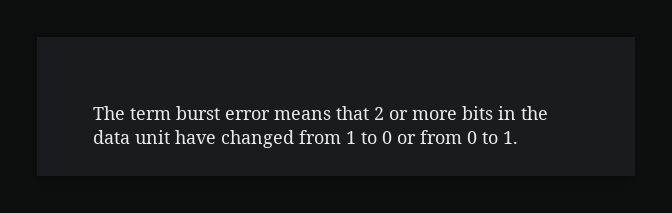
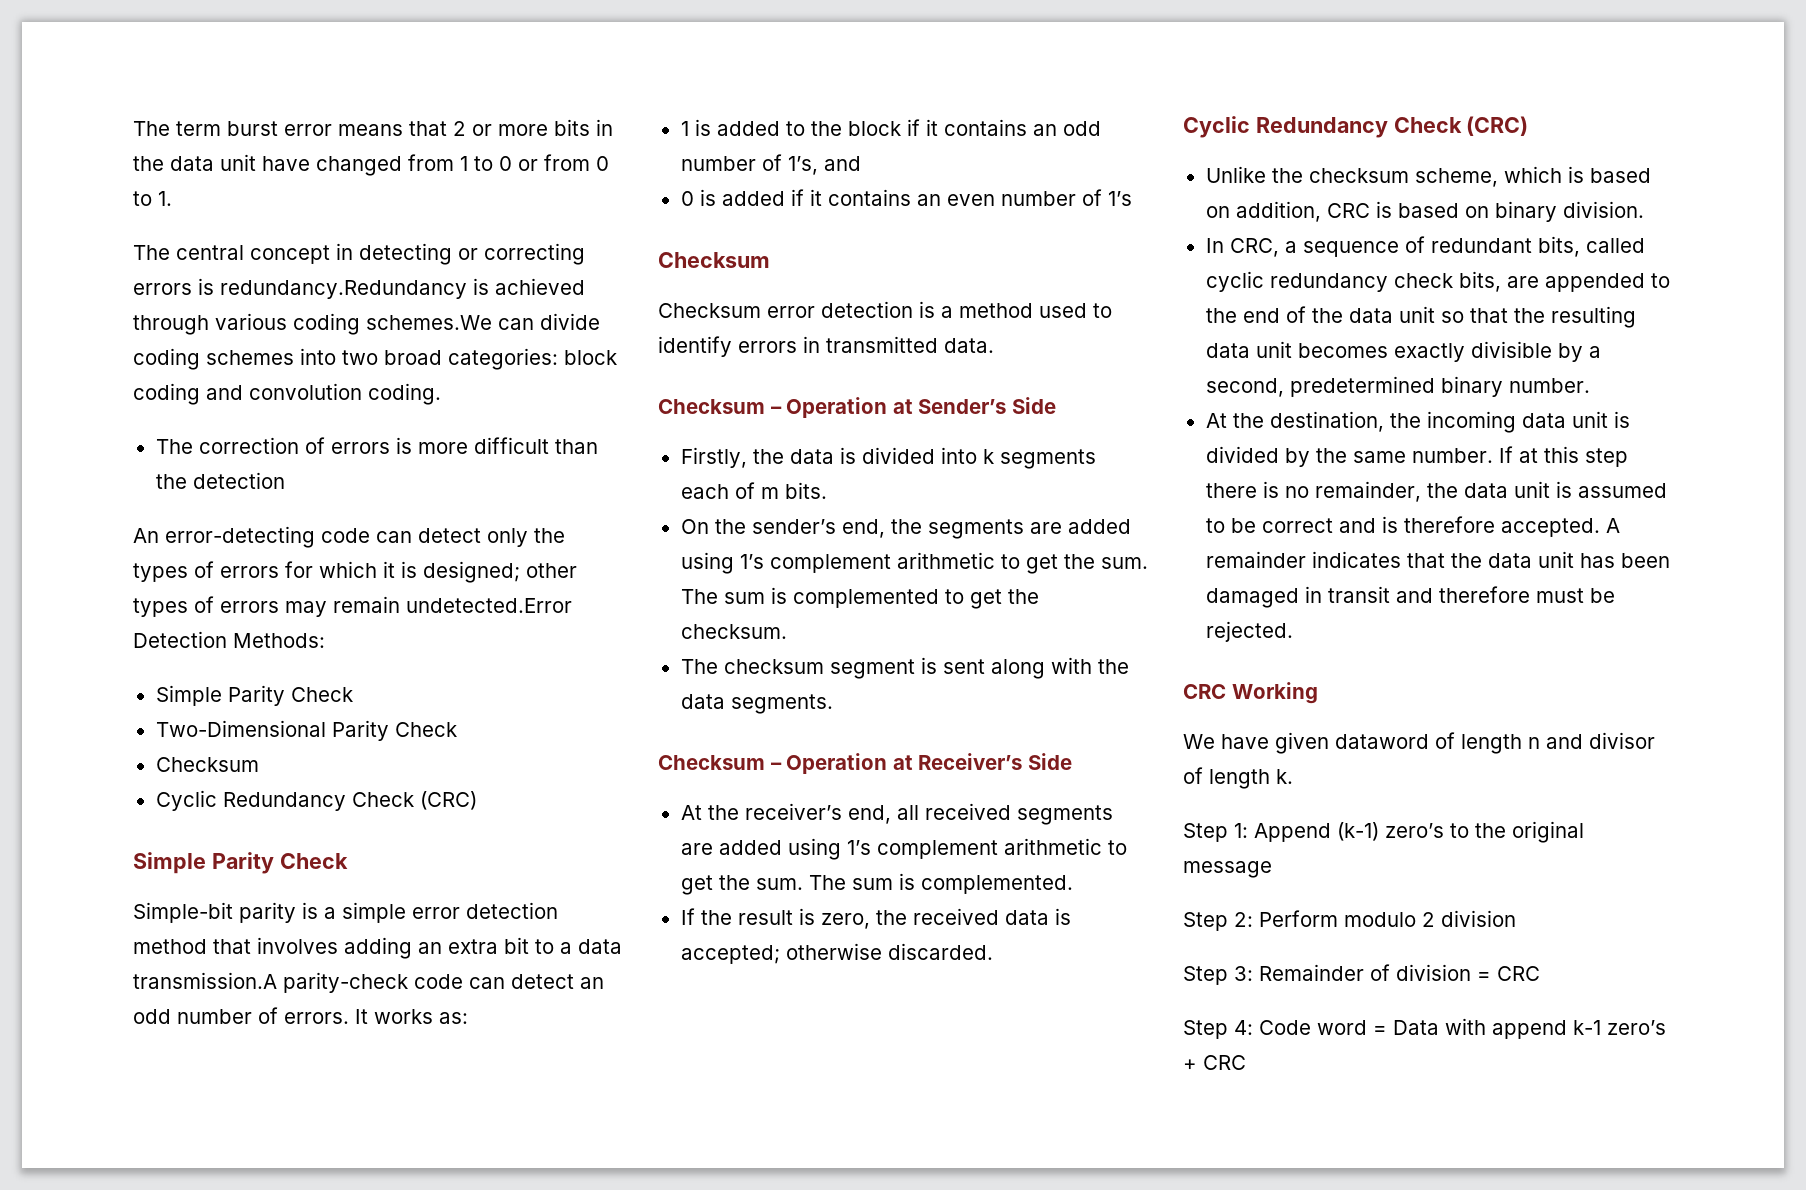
+ The central concept in detecting or correcting errors is redundancy.Redundancy is achieved through various coding schemes.We can divide coding schemes into two broad categories: block coding and convolution coding.
+ The correction of errors is more difficult than the detection
+ An error-detecting code can detect only the types of errors for which it is designed; other types of errors may remain undetected.Error Detection Methods:
+ Simple Parity Check
+ Two-Dimensional Parity Check
+ Checksum
+ Cyclic Redundancy Check (CRC)
+ Simple Parity Check
+ Simple-bit parity is a simple error detection method that involves adding an extra bit to a data transmission.A parity-check code can detect an odd number of errors. It works as:
+ 1 is added to the block if it contains an odd number of 1’s, and
+ 0 is added if it contains an even number of 1’s
+ Checksum
+ Checksum error detection is a method used to identify errors in transmitted data.
+ Checksum – Operation at Sender’s Side
+ Firstly, the data is divided into k segments each of m bits.
+ On the sender’s end, the segments are added using 1’s complement arithmetic to get the sum. The sum is complemented to get the checksum.
+ The checksum segment is sent along with the data segments.
+ Checksum – Operation at Receiver’s Side
+ At the receiver’s end, all received segments are added using 1’s complement arithmetic to get the sum. The sum is complemented.
+ If the result is zero, the received data is accepted; otherwise discarded.
+ Cyclic Redundancy Check (CRC)
+ Unlike the checksum scheme, which is based on addition, CRC is based on binary division.
+ In CRC, a sequence of redundant bits, called cyclic redundancy check bits, are appended to the end of the data unit so that the resulting data unit becomes exactly divisible by a second, predetermined binary number.
+ At the destination, the incoming data unit is divided by the same number. If at this step there is no remainder, the data unit is assumed to be correct and is therefore accepted. A remainder indicates that the data unit has been damaged in transit and therefore must be rejected.
+ CRC Working
+ We have given dataword of length n and divisor of length k.
+ Step 1: Append (k-1) zero’s to the original message
+ Step 2: Perform modulo 2 division
+ Step 3: Remainder of division = CRC
+ Step 4: Code word = Data with append k-1 zero’s + CRC

